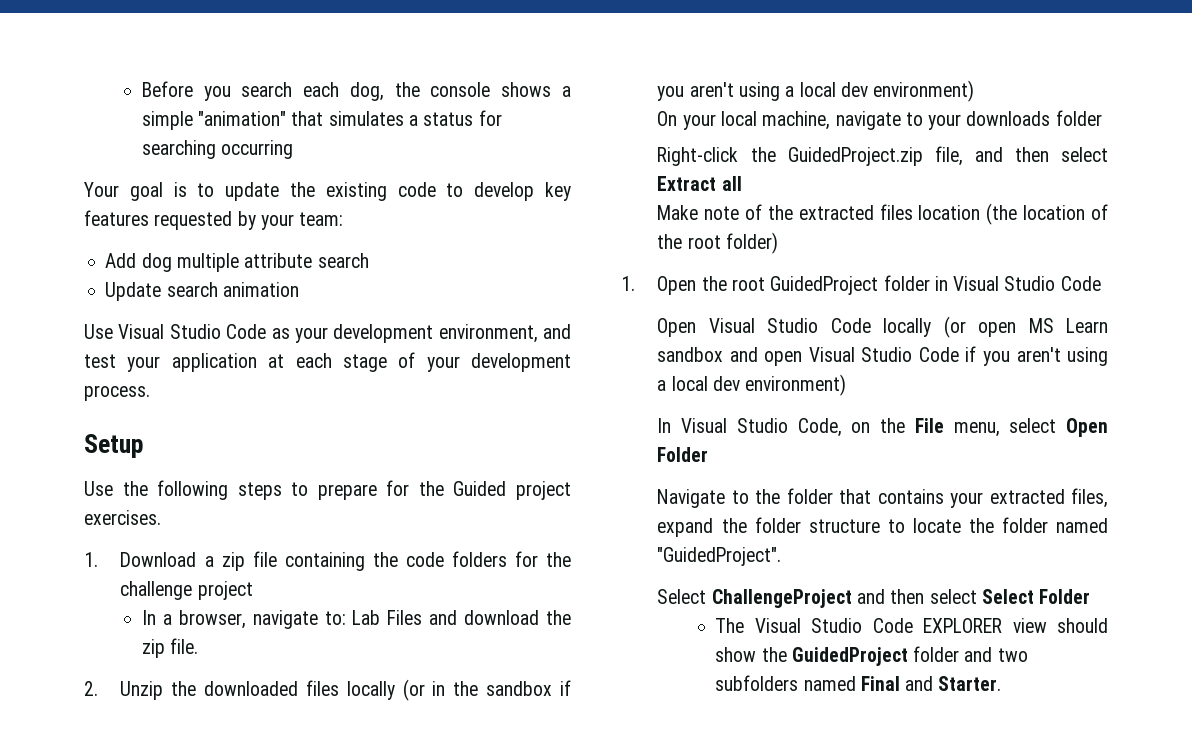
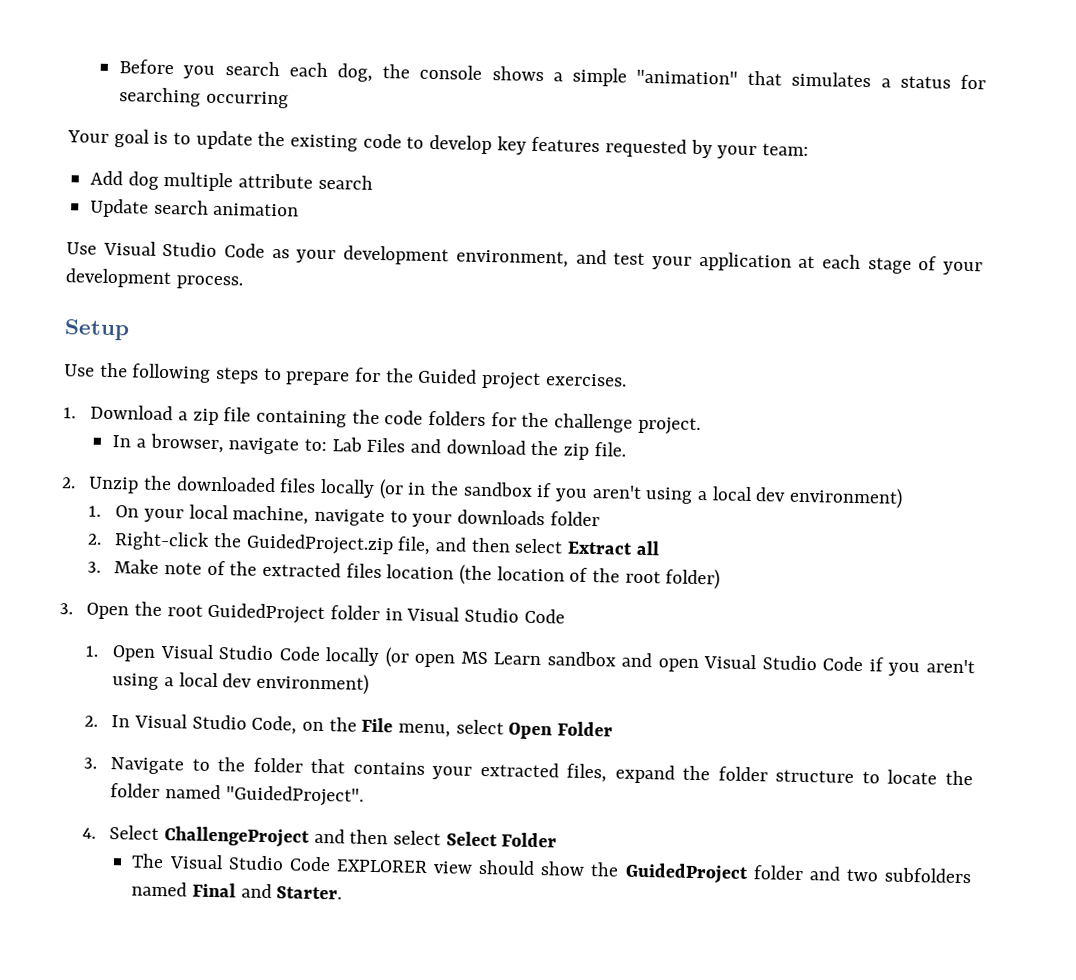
- 1. Download a zip file containing the code folders for the challenge project
+ 1. Download a zip file containing the code folders for the challenge project.
- On your local machine, navigate to your downloads folder
+ 1. On your local machine, navigate to your downloads folder
- Right-click the GuidedProject.zip file, and then select Extract all
+ 2. Right-click the GuidedProject.zip file, and then select Extract all
- Make note of the extracted files location (the location of the root folder)
+ 3. Make note of the extracted files location (the location of the root folder)
- 1. Open the root GuidedProject folder in Visual Studio Code
+ 3. Open the root GuidedProject folder in Visual Studio Code
- Open Visual Studio Code locally (or open MS Learn sandbox and open Visual Studio Code if you aren't using a local dev environment)
+ 1. Open Visual Studio Code locally (or open MS Learn sandbox and open Visual Studio Code if you aren't using a local dev environment)
- In Visual Studio Code, on the File menu, select Open Folder
+ 2. In Visual Studio Code, on the File menu, select Open Folder
- Navigate to the folder that contains your extracted files, expand the folder structure to locate the folder named "GuidedProject".
+ 3. Navigate to the folder that contains your extracted files, expand the folder structure to locate the folder named "GuidedProject".
- Select ChallengeProject and then select Select Folder
+ 4. Select ChallengeProject and then select Select Folder

